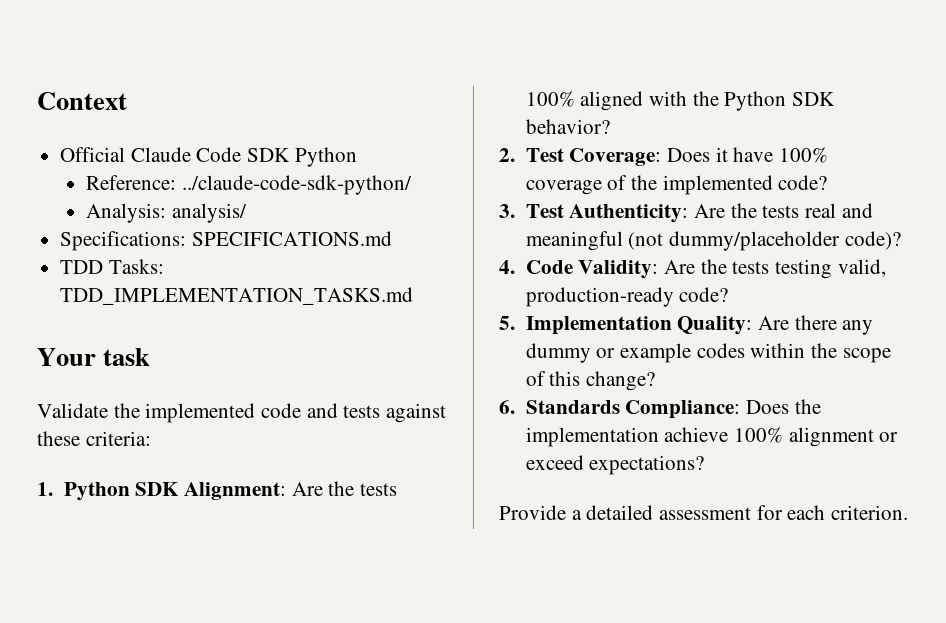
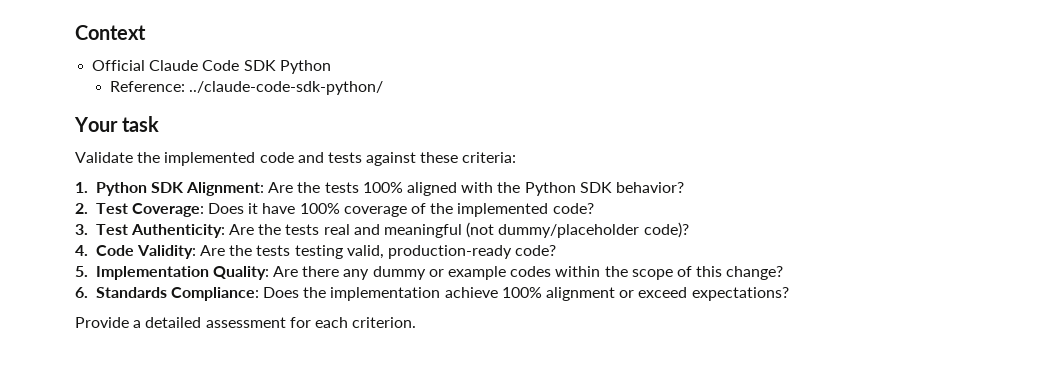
- Analysis: analysis/
- Specifications: SPECIFICATIONS.md
- TDD Tasks: TDD_IMPLEMENTATION_TASKS.md

